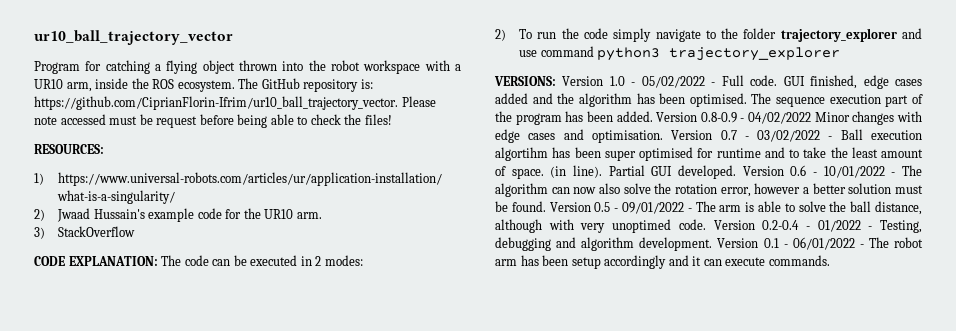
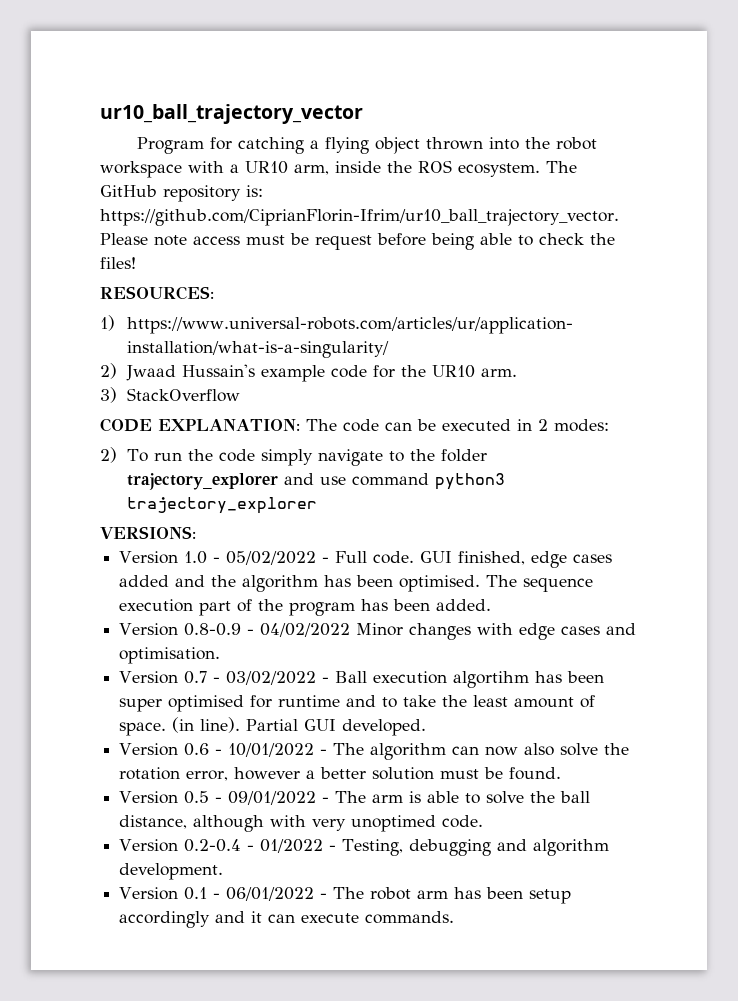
- The GitHub repository is: https://github.com/CiprianFlorin-Ifrim/ur10_ball_trajectory_vector. Please note accessed must be request before being able to check the files!
+ The GitHub repository is: https://github.com/CiprianFlorin-Ifrim/ur10_ball_trajectory_vector. Please note access must be request before being able to check the files!
- VERSIONS: Version 1.0 - 05/02/2022 - Full code.
+ VERSIONS:
+ Version 1.0 - 05/02/2022 - Full code.
- The sequence execution part of the program has been added. Version 0.8-0.9 - 04/02/2022 Minor changes with edge cases and optimisation. Version 0.7 - 03/02/2022 - Ball execution algortihm has been super optimised for runtime and to take the least amount of space.
+ The sequence execution part of the program has been added.
+ Version 0.8-0.9 - 04/02/2022 Minor changes with edge cases and optimisation.
+ Version 0.7 - 03/02/2022 - Ball execution algortihm has been super optimised for runtime and to take the least amount of space.
- Partial GUI developed. Version 0.6 - 10/01/2022 - The algorithm can now also solve the rotation error, however a better solution must be found. Version 0.5 - 09/01/2022 - The arm is able to solve the ball distance, although with very unoptimed code. Version 0.2-0.4 - 01/2022 - Testing, debugging and algorithm development. Version 0.1 - 06/01/2022 - The robot arm has been setup accordingly and it can execute commands.
+ Partial GUI developed.
+ Version 0.6 - 10/01/2022 - The algorithm can now also solve the rotation error, however a better solution must be found.
+ Version 0.5 - 09/01/2022 - The arm is able to solve the ball distance, although with very unoptimed code.
+ Version 0.2-0.4 - 01/2022 - Testing, debugging and algorithm development.
+ Version 0.1 - 06/01/2022 - The robot arm has been setup accordingly and it can execute commands.

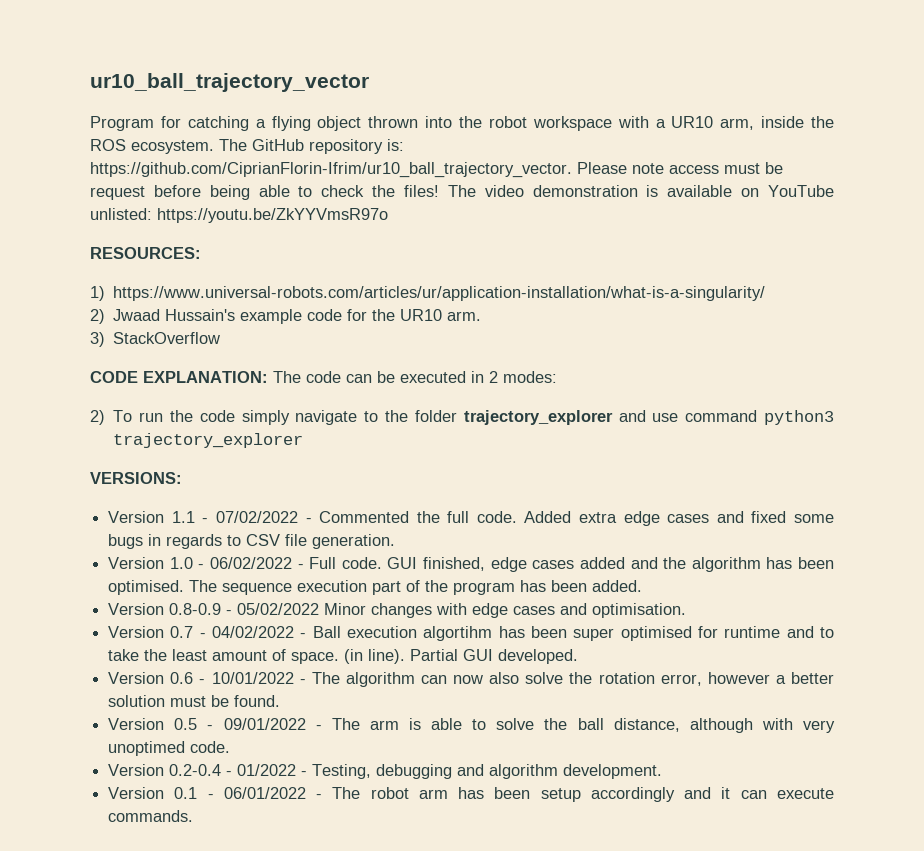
+ The video demonstration is available on YouTube unlisted: https://youtu.be/ZkYYVmsR97o
+ Version 1.1 - 07/02/2022 - Commented the full code. Added extra edge cases and fixed some bugs in regards to CSV file generation.
- Version 1.0 - 05/02/2022 - Full code.
+ Version 1.0 - 06/02/2022 - Full code.
- Version 0.8-0.9 - 04/02/2022 Minor changes with edge cases and optimisation.
+ Version 0.8-0.9 - 05/02/2022 Minor changes with edge cases and optimisation.
- Version 0.7 - 03/02/2022 - Ball execution algortihm has been super optimised for runtime and to take the least amount of space.
+ Version 0.7 - 04/02/2022 - Ball execution algortihm has been super optimised for runtime and to take the least amount of space.

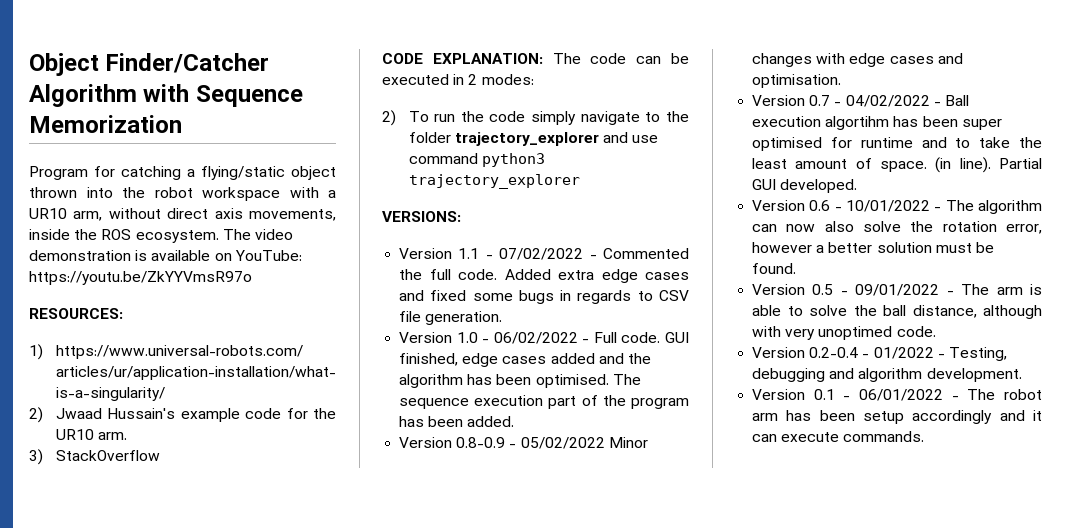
- ur10_ball_trajectory_vector
+ Object Finder/Catcher Algorithm with Sequence Memorization
- Program for catching a flying object thrown into the robot workspace with a UR10 arm, inside the ROS ecosystem.
+ Program for catching a flying/static object thrown into the robot workspace with a UR10 arm, without direct axis movements, inside the ROS ecosystem.
- The GitHub repository is: https://github.com/CiprianFlorin-Ifrim/ur10_ball_trajectory_vector. Please note access must be request before being able to check the files! The video demonstration is available on YouTube unlisted: https://youtu.be/ZkYYVmsR97o
+ The video demonstration is available on YouTube: https://youtu.be/ZkYYVmsR97o

